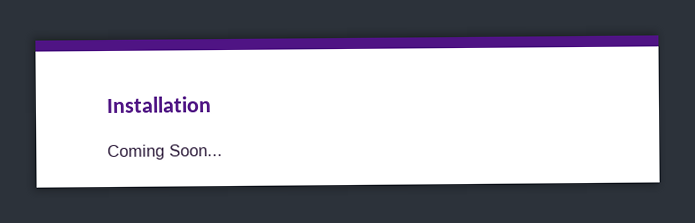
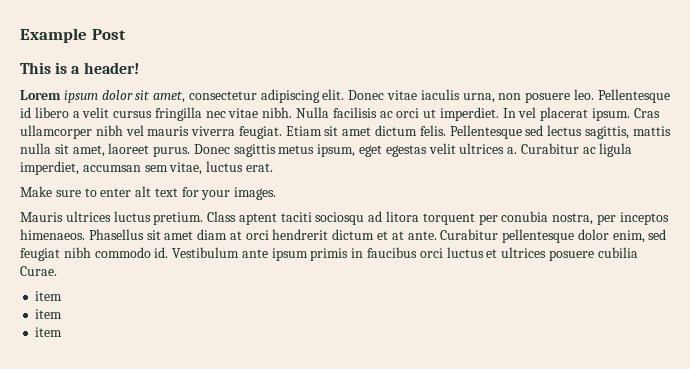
- Installation
- Coming Soon...
+ Example Post
+ This is a header!
+ Lorem ipsum dolor sit amet, consectetur adipiscing elit. Donec vitae iaculis urna, non posuere leo. Pellentesque id libero a velit cursus fringilla nec vitae nibh. Nulla facilisis ac orci ut imperdiet. In vel placerat ipsum. Cras ullamcorper nibh vel mauris viverra feugiat. Etiam sit amet dictum felis. Pellentesque sed lectus sagittis, mattis nulla sit amet, laoreet purus. Donec sagittis metus ipsum, eget egestas velit ultrices a. Curabitur ac ligula imperdiet, accumsan sem vitae, luctus erat.
+ Make sure to enter alt text for your images.
+ Mauris ultrices luctus pretium. Class aptent taciti sociosqu ad litora torquent per conubia nostra, per inceptos himenaeos. Phasellus sit amet diam at orci hendrerit dictum et at ante. Curabitur pellentesque dolor enim, sed feugiat nibh commodo id. Vestibulum ante ipsum primis in faucibus orci luctus et ultrices posuere cubilia Curae.
+ item
+ item
+ item

